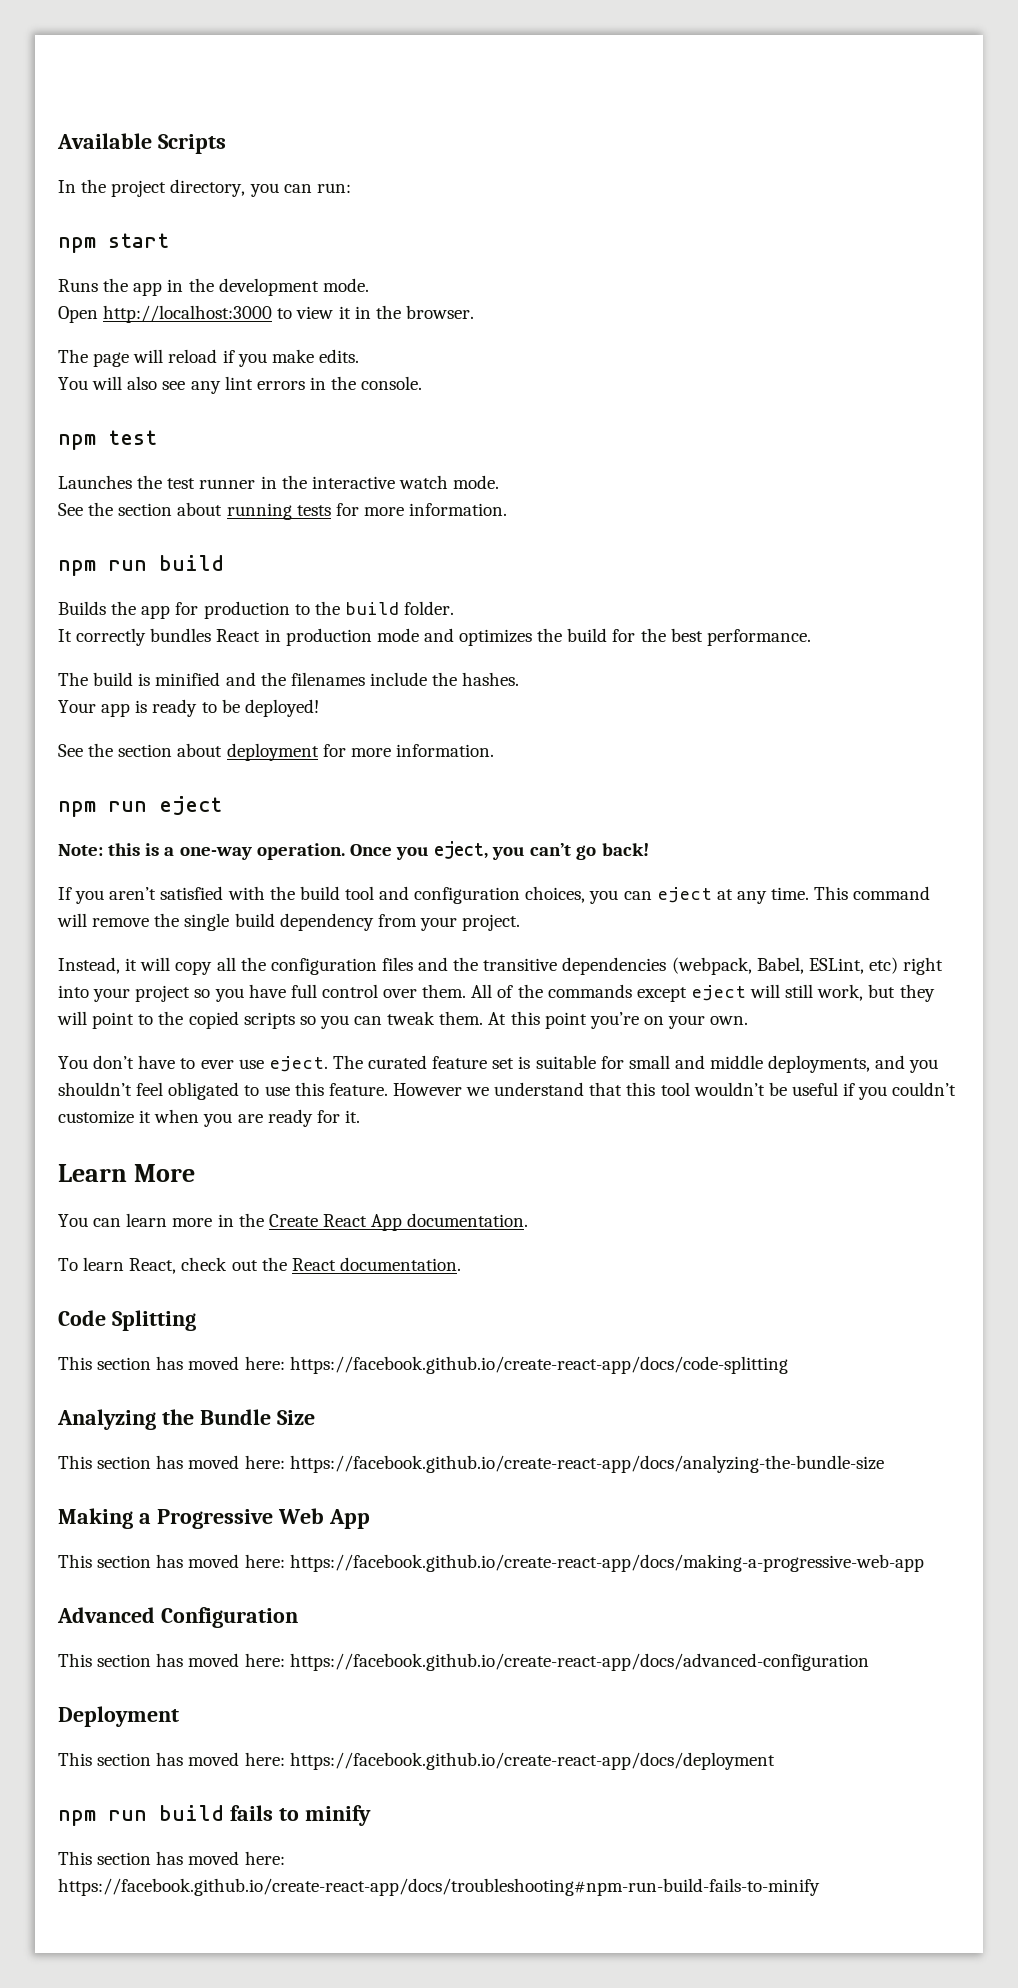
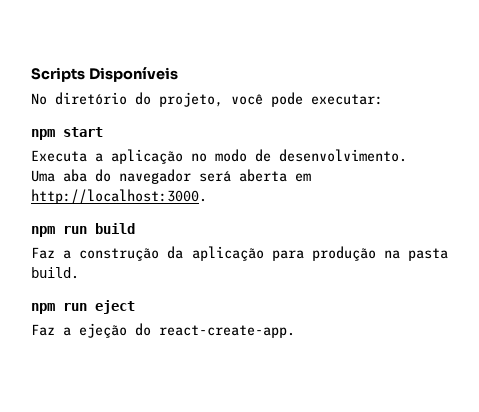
- Available Scripts
- In the project directory, you can run:
+ Scripts Disponíveis
+ No diretório do projeto, você pode executar:
  npm start
- Runs the app in the development mode.
- Open http://localhost:3000 to view it in the browser.
- The page will reload if you make edits.
- You will also see any lint errors in the console.
- npm test
- Launches the test runner in the interactive watch mode.
- See the section about running tests for more information.
+ Executa a aplicação no modo de desenvolvimento.
+ Uma aba do navegador será aberta em http://localhost:3000.
  npm run build
- Builds the app for production to the build folder.
- It correctly bundles React in production mode and optimizes the build for the best performance.
- The build is minified and the filenames include the hashes.
- Your app is ready to be deployed!
- See the section about deployment for more information.
+ Faz a construção da aplicação para produção na pasta build.
  npm run eject
- Note: this is a one-way operation. Once you eject, you can’t go back!
- If you aren’t satisfied with the build tool and configuration choices, you can eject at any time. This command will remove the single build dependency from your project.
- Instead, it will copy all the configuration files and the transitive dependencies (webpack, Babel, ESLint, etc) right into your project so you have full control over them. All of the commands except eject will still work, but they will point to the copied scripts so you can tweak them. At this point you’re on your own.
- You don’t have to ever use eject. The curated feature set is suitable for small and middle deployments, and you shouldn’t feel obligated to use this feature. However we understand that this tool wouldn’t be useful if you couldn’t customize it when you are ready for it.
- Learn More
- You can learn more in the Create React App documentation.
- To learn React, check out the React documentation.
- Code Splitting
- This section has moved here: https://facebook.github.io/create-react-app/docs/code-splitting
- Analyzing the Bundle Size
- This section has moved here: https://facebook.github.io/create-react-app/docs/analyzing-the-bundle-size
- Making a Progressive Web App
- This section has moved here: https://facebook.github.io/create-react-app/docs/making-a-progressive-web-app
- Advanced Configuration
- This section has moved here: https://facebook.github.io/create-react-app/docs/advanced-configuration
- Deployment
- This section has moved here: https://facebook.github.io/create-react-app/docs/deployment
- npm run build fails to minify
- This section has moved here: https://facebook.github.io/create-react-app/docs/troubleshooting#npm-run-build-fails-to-minify
+ Faz a ejeção do react-create-app.

